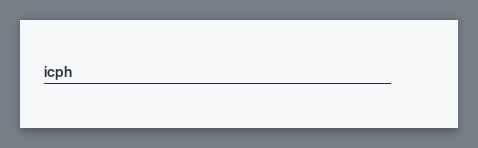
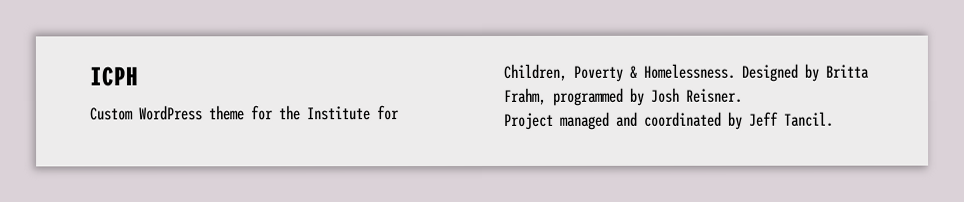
- icph
+ ICPH
+ Custom WordPress theme for the Institute for Children, Poverty & Homelessness. Designed by Britta Frahm, programmed by Josh Reisner.
+ Project managed and coordinated by Jeff Tancil.

